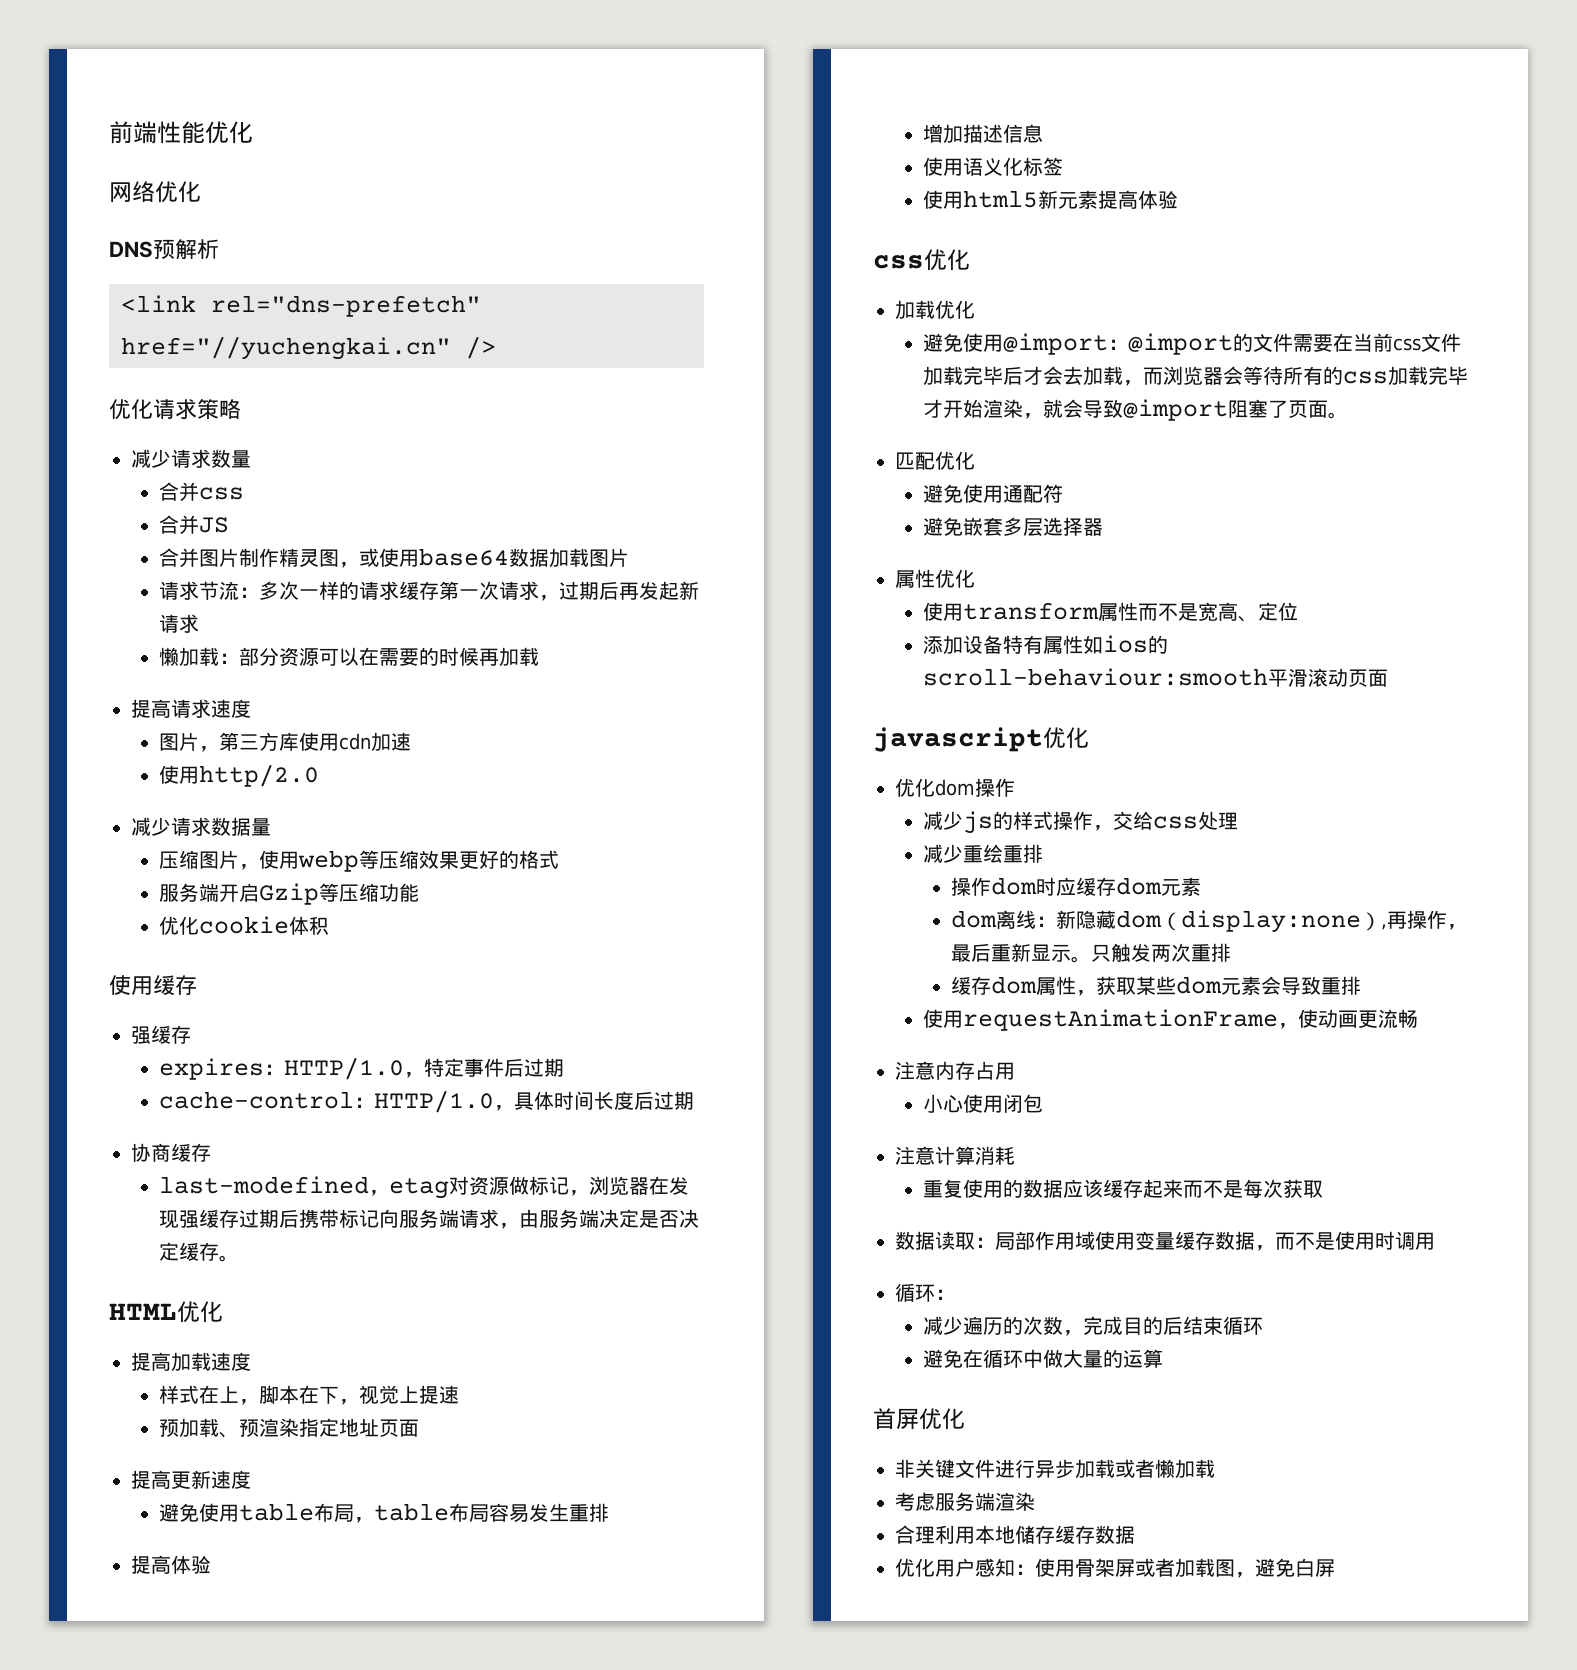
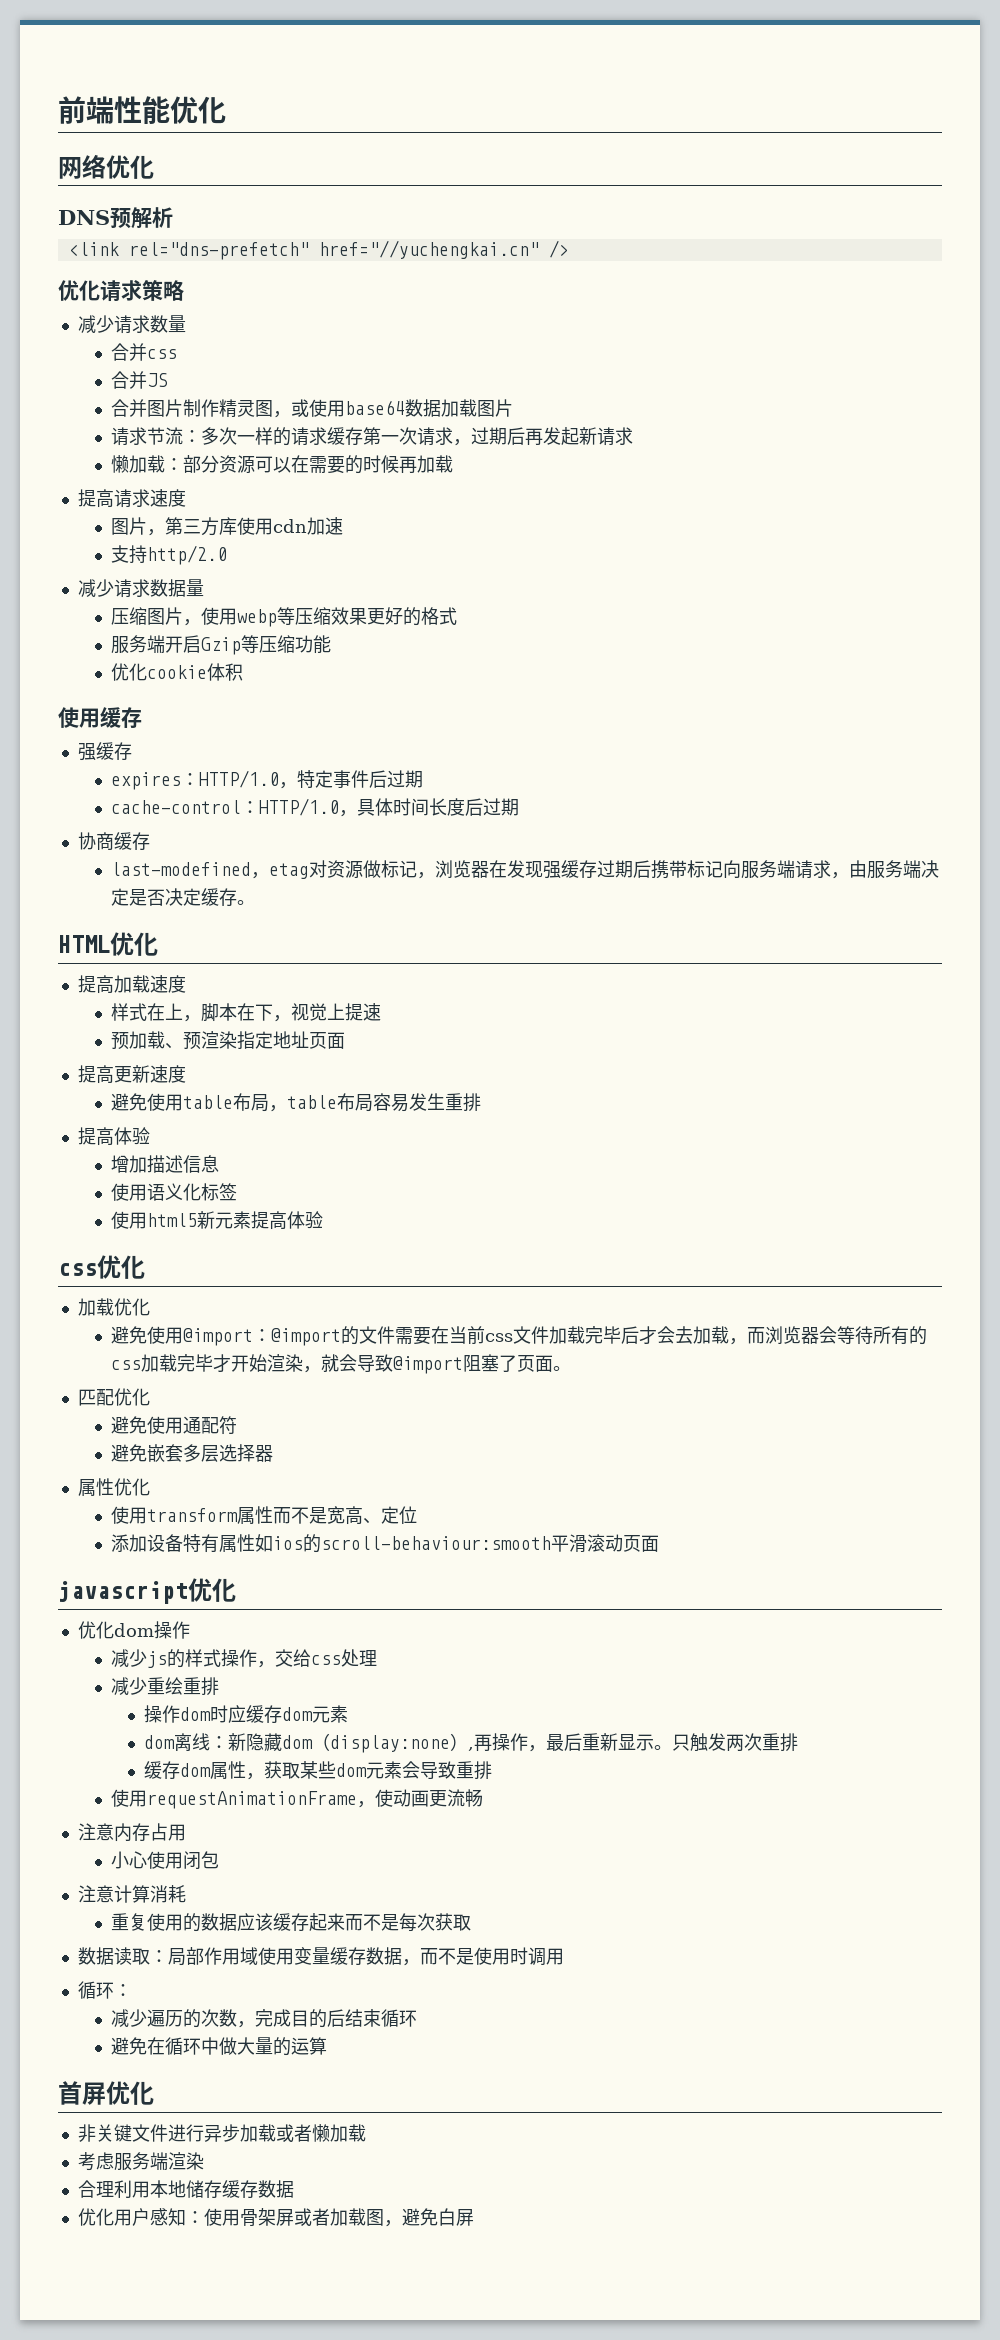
- 使用http/2.0
+ 支持http/2.0

